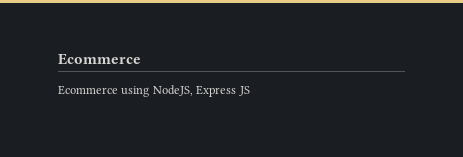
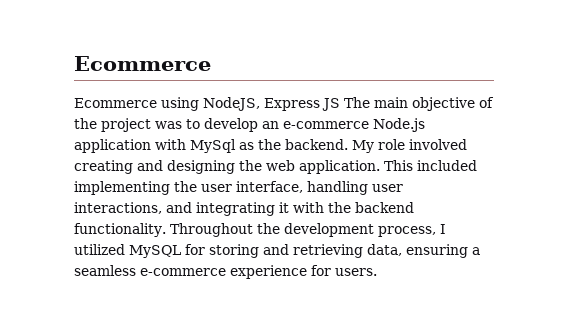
- Ecommerce using NodeJS, Express JS
+ Ecommerce using NodeJS, Express JS The main objective of the project was to develop an e-commerce Node.js application with MySql as the backend. My role involved creating and designing the web application. This included implementing the user interface, handling user interactions, and integrating it with the backend functionality. Throughout the development process, I utilized MySQL for storing and retrieving data, ensuring a seamless e-commerce experience for users.

